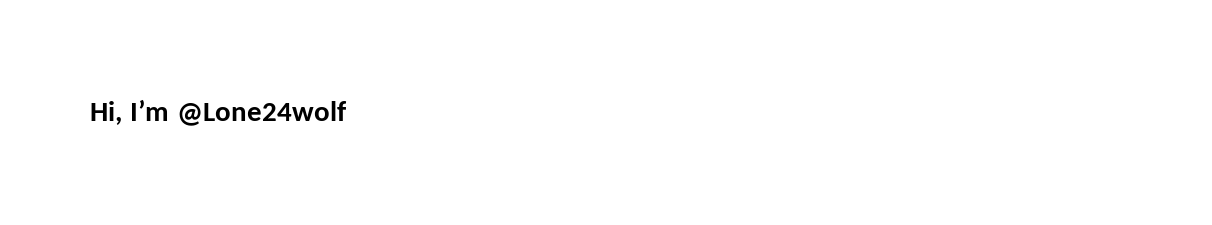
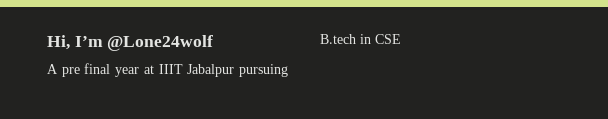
+ A pre final year at IIIT Jabalpur pursuing B.tech in CSE

